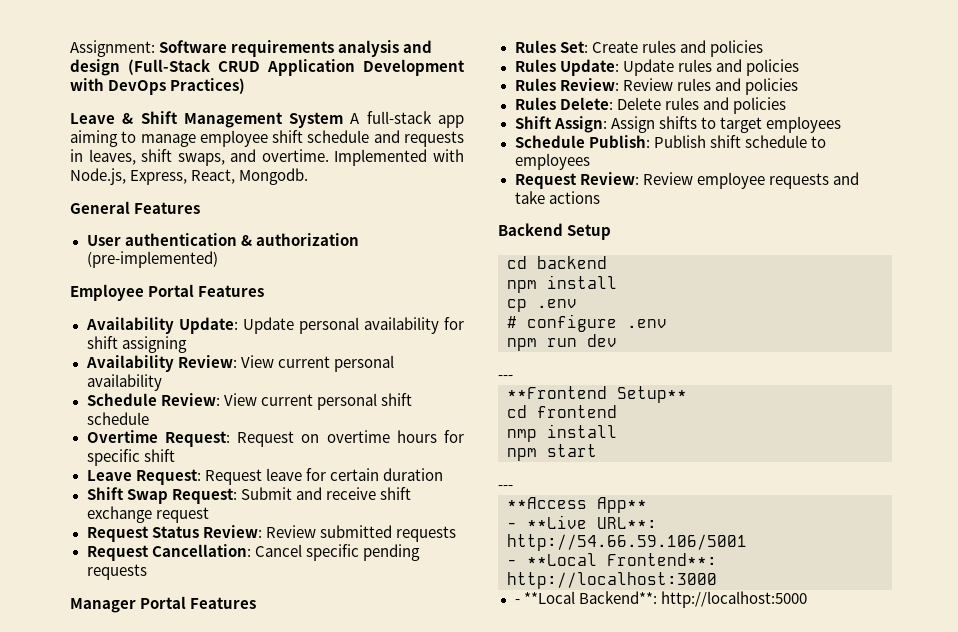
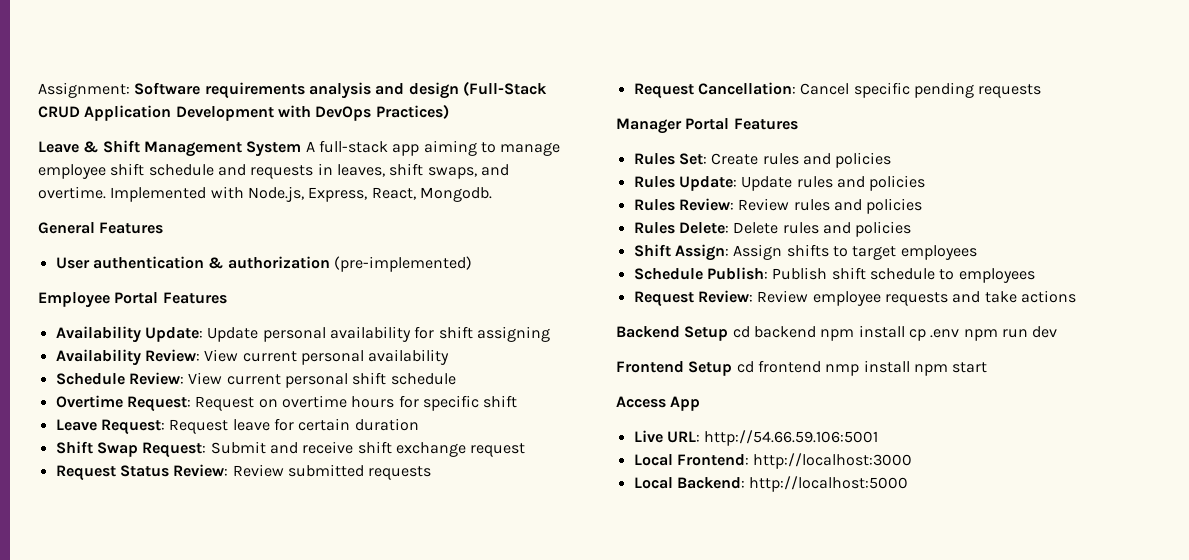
- Backend Setup
- cd backend
- npm install
- cp .env
- # configure .env
- npm run dev
- ---
- **Frontend Setup**
- cd frontend
- nmp install
- npm start
- ---
- **Access App**
- - **Live URL**: http://54.66.59.106/5001
- - **Local Frontend**: http://localhost:3000
- - **Local Backend**: http://localhost:5000
+ Backend Setup cd backend npm install cp .env npm run dev
+ Frontend Setup cd frontend nmp install npm start
+ Access App
+ Live URL: http://54.66.59.106:5001
+ Local Frontend: http://localhost:3000
+ Local Backend: http://localhost:5000

